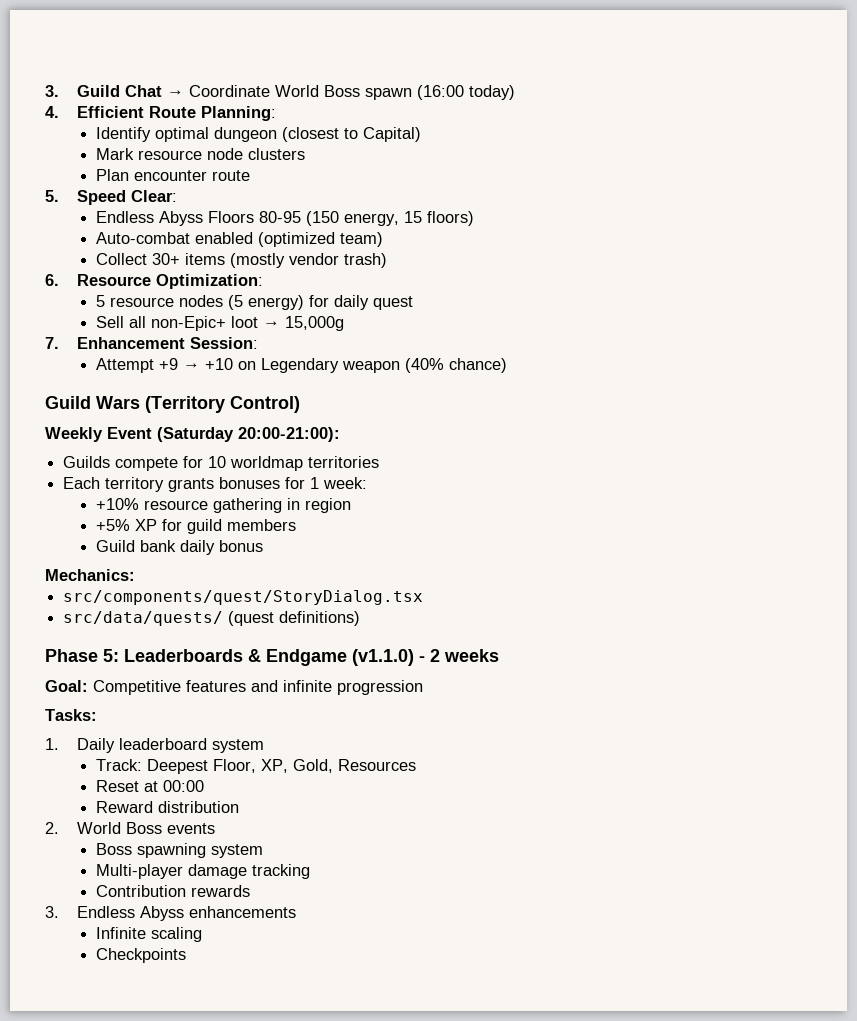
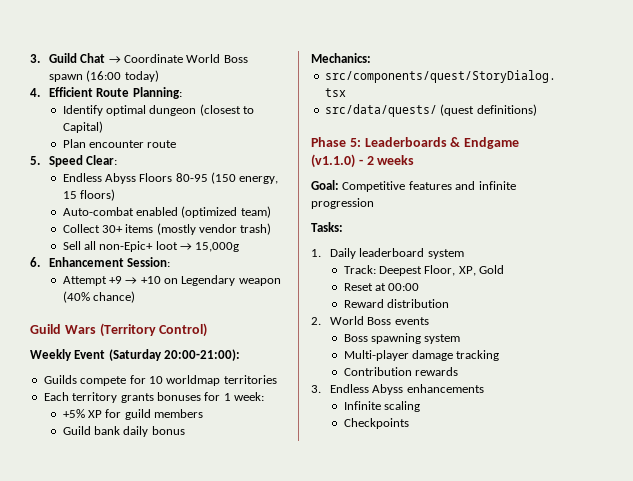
- Mark resource node clusters
- 6. Resource Optimization:
- 5 resource nodes (5 energy) for daily quest
- 7. Enhancement Session:
+ 6. Enhancement Session:
- +10% resource gathering in region
- Track: Deepest Floor, XP, Gold, Resources
+ Track: Deepest Floor, XP, Gold

